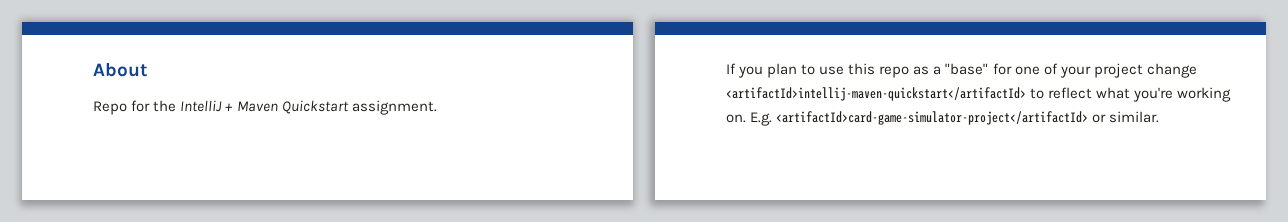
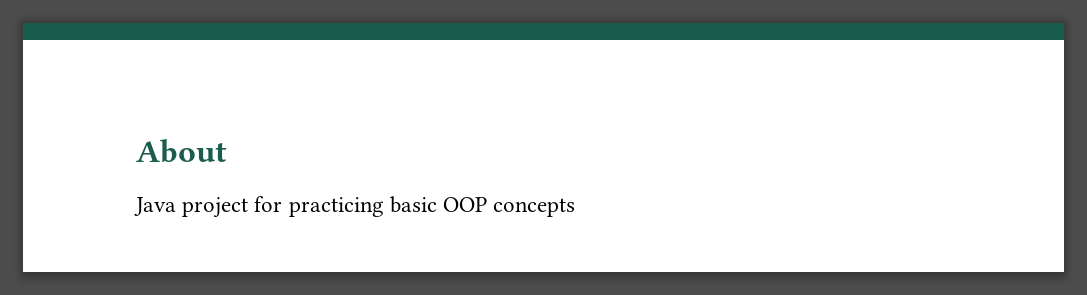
- Repo for the IntelliJ + Maven Quickstart assignment.
- If you plan to use this repo as a "base" for one of your project change <artifactId>intellij-maven-quickstart</artifactId> to reflect what you're working on. E.g. <artifactId>card-game-simulator-project</artifactId> or similar.
+ Java project for practicing basic OOP concepts

